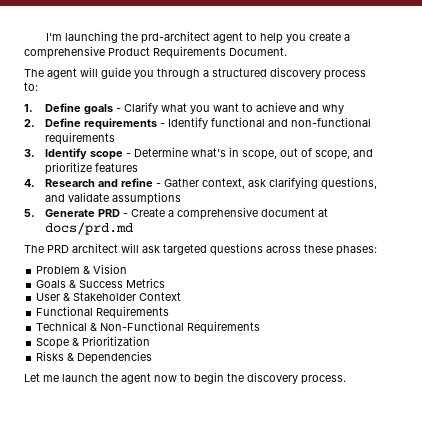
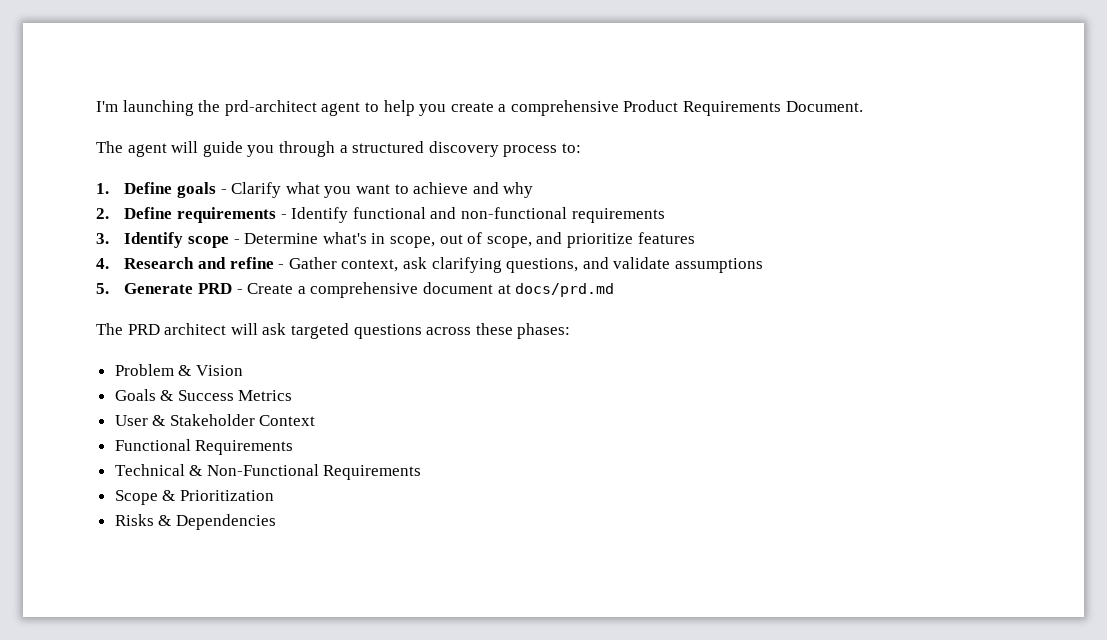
- Let me launch the agent now to begin the discovery process.

